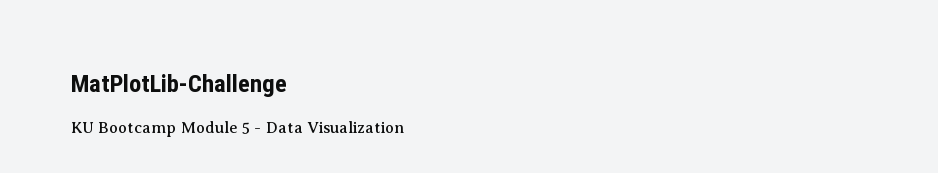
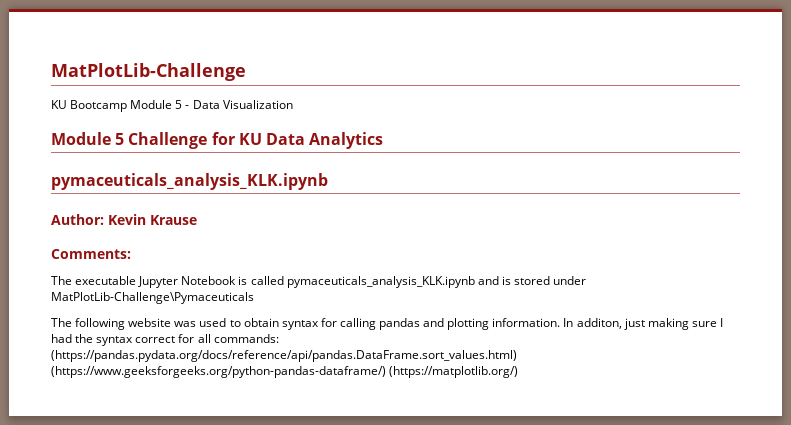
+ Module 5 Challenge for KU Data Analytics
+ pymaceuticals_analysis_KLK.ipynb
+ Author: Kevin Krause
+ Comments:
+ The executable Jupyter Notebook is called pymaceuticals_analysis_KLK.ipynb and is stored under MatPlotLib-Challenge\Pymaceuticals
+ The following website was used to obtain syntax for calling pandas and plotting information. In additon, just making sure I had the syntax correct for all commands: (https://pandas.pydata.org/docs/reference/api/pandas.DataFrame.sort_values.html) (https://www.geeksforgeeks.org/python-pandas-dataframe/) (https://matplotlib.org/)

